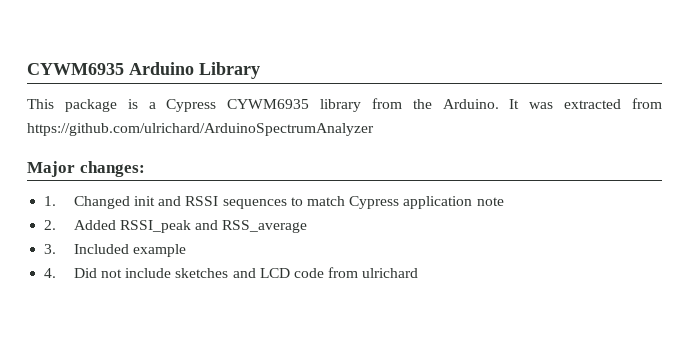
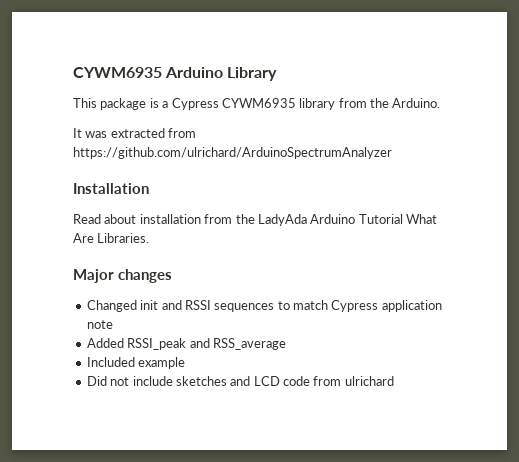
- This package is a Cypress CYWM6935 library from the Arduino. It was extracted from https://github.com/ulrichard/ArduinoSpectrumAnalyzer
+ This package is a Cypress CYWM6935 library from the Arduino.
+ It was extracted from https://github.com/ulrichard/ArduinoSpectrumAnalyzer
+ Installation
+ Read about installation from the LadyAda Arduino Tutorial What Are Libraries.
- Major changes:
- 1. Changed init and RSSI sequences to match Cypress application note
+ Major changes
+ Changed init and RSSI sequences to match Cypress application note
- 2. Added RSSI_peak and RSS_average
+ Added RSSI_peak and RSS_average
- 3. Included example
+ Included example
- 4. Did not include sketches and LCD code from ulrichard
+ Did not include sketches and LCD code from ulrichard

